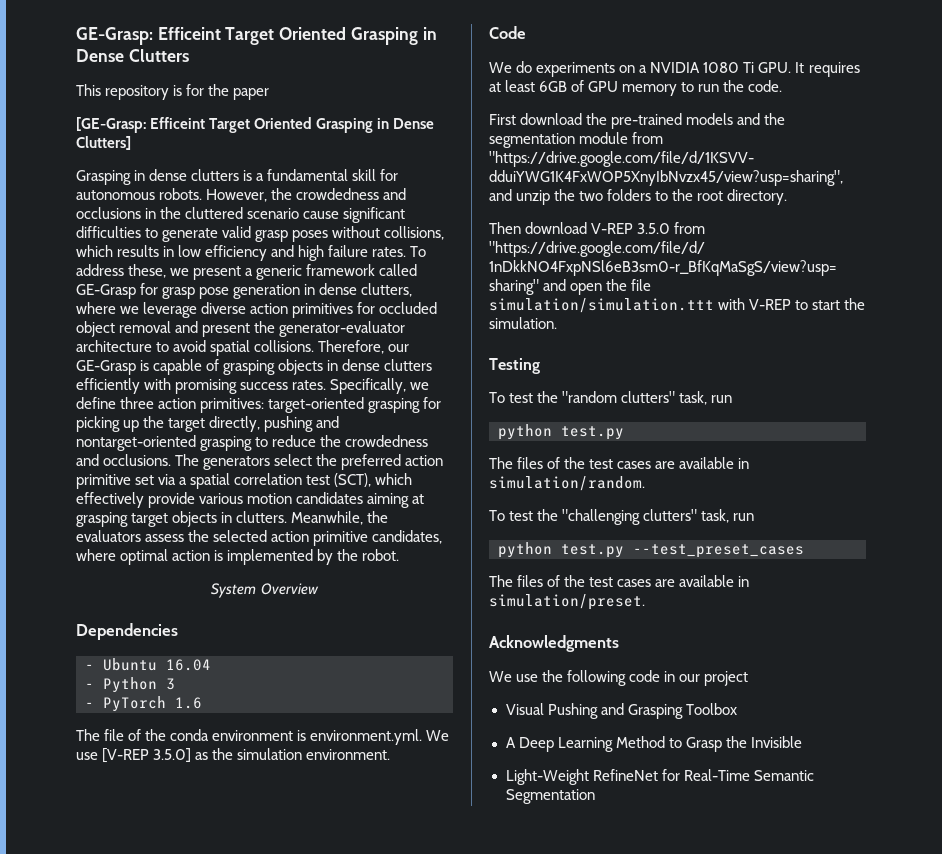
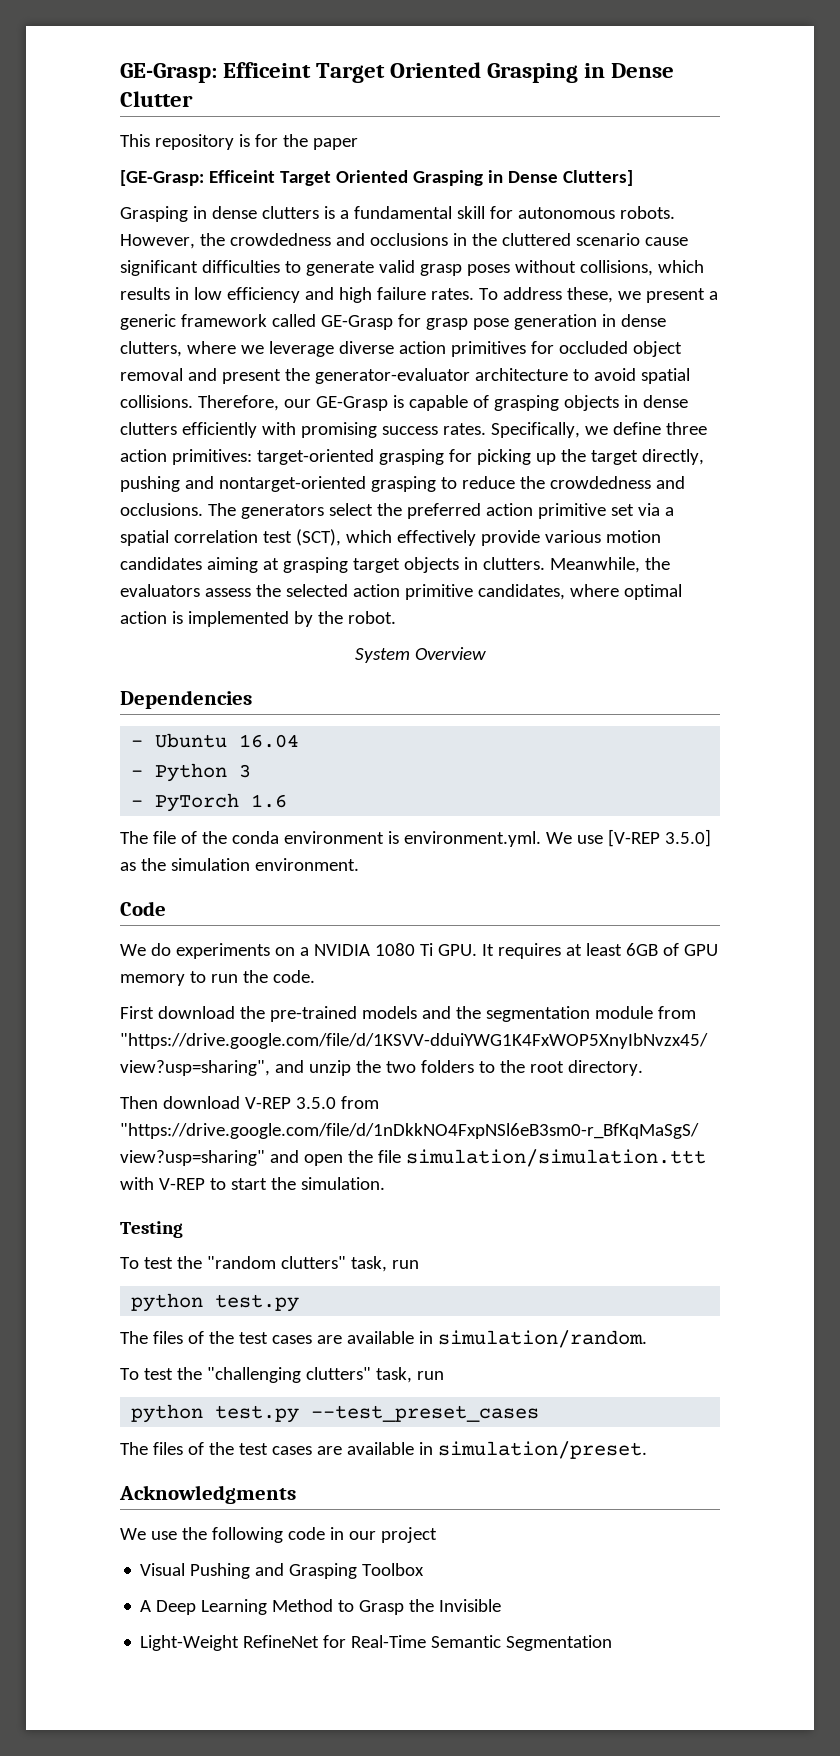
- GE-Grasp: Efficeint Target Oriented Grasping in Dense Clutters
+ GE-Grasp: Efficeint Target Oriented Grasping in Dense Clutter

